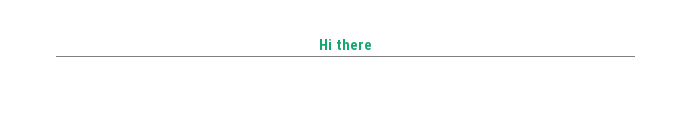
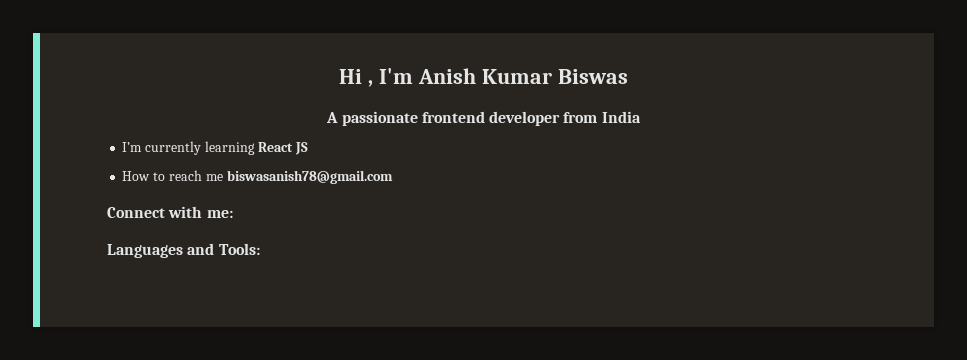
- Hi there
+ Hi , I'm Anish Kumar Biswas
+ A passionate frontend developer from India
+ I’m currently learning React JS
+ How to reach me biswasanish78@gmail.com
+ Connect with me:
+ Languages and Tools:

